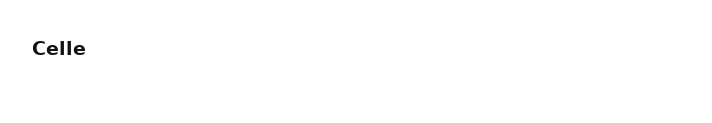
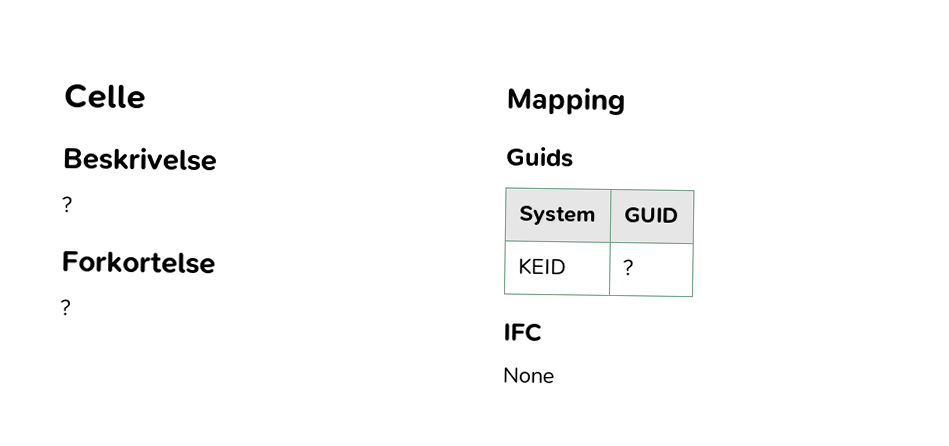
+ Beskrivelse
+ ?
+ Forkortelse
+ ?
+ Mapping
+ Guids
+ System | GUID
+ KEID | ?
+ IFC
+ None

